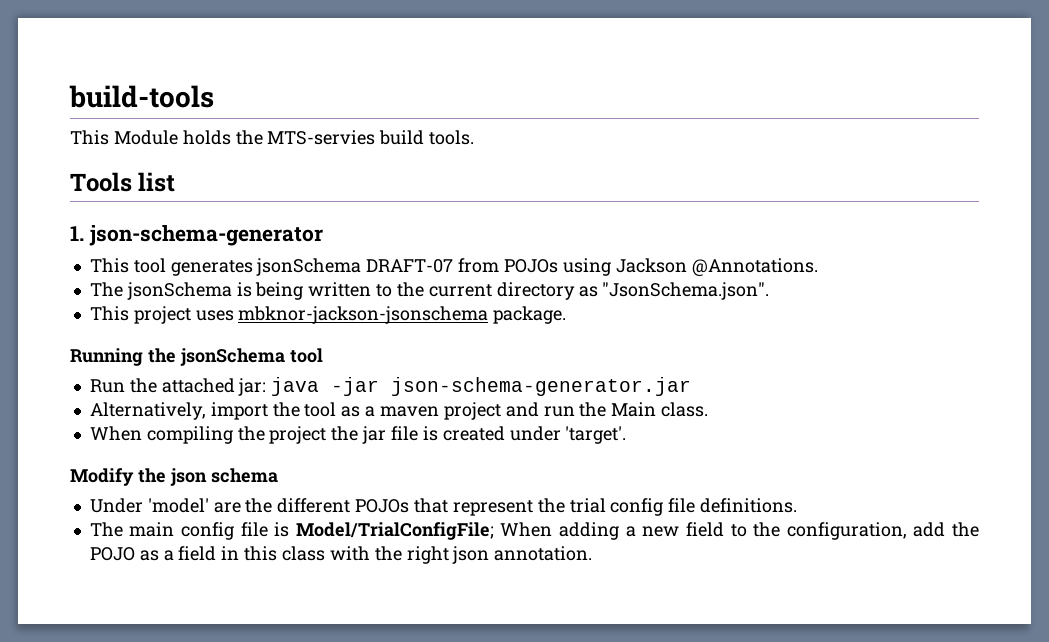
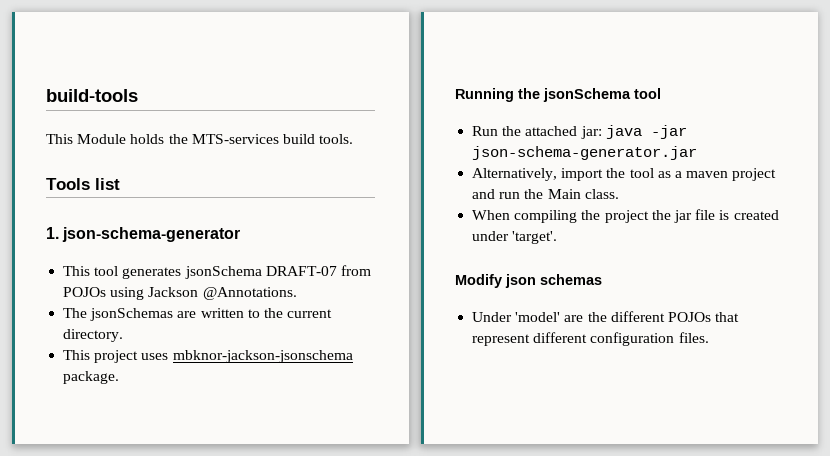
- This Module holds the MTS-servies build tools.
+ This Module holds the MTS-services build tools.
- The jsonSchema is being written to the current directory as "JsonSchema.json".
+ The jsonSchemas are written to the current directory.
- Modify the json schema
+ Modify json schemas
- Under 'model' are the different POJOs that represent the trial config file definitions.
- The main config file is Model/TrialConfigFile; When adding a new field to the configuration, add the POJO as a field in this class with the right json annotation.
+ Under 'model' are the different POJOs that represent different configuration files.

